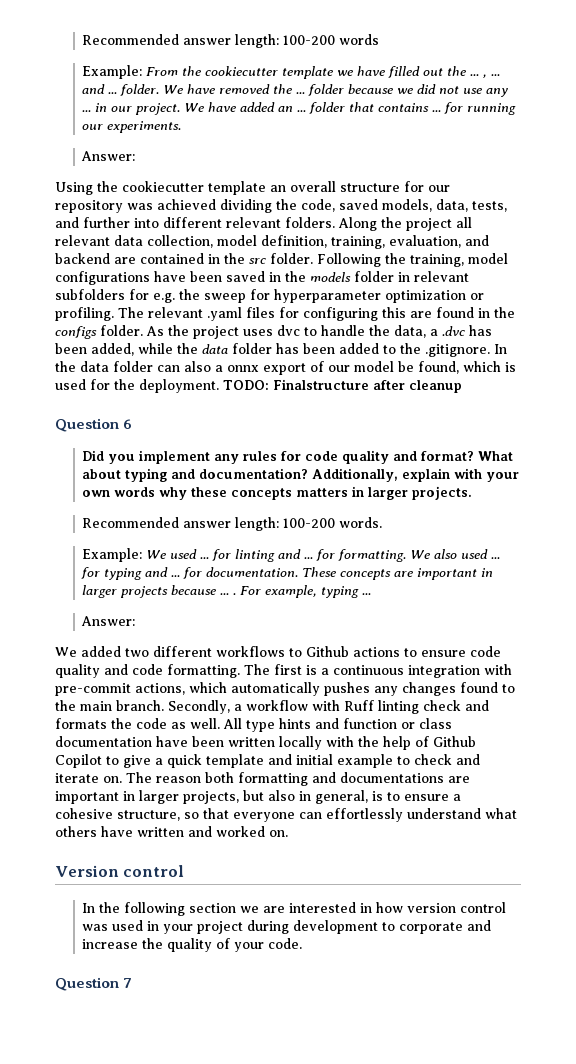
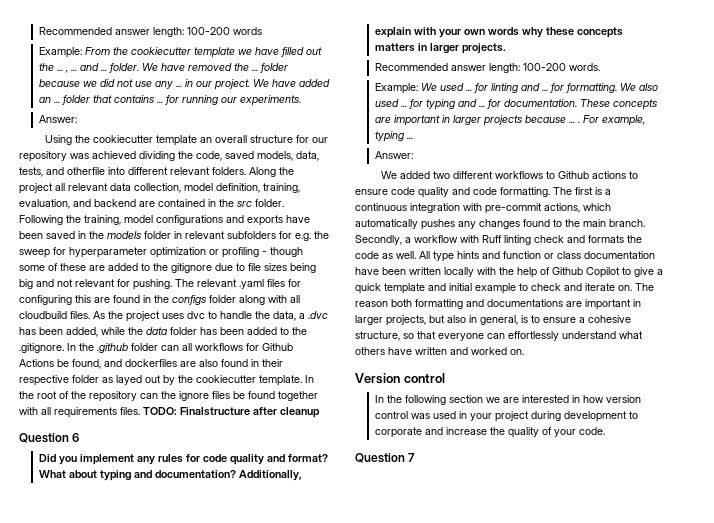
- Using the cookiecutter template an overall structure for our repository was achieved dividing the code, saved models, data, tests, and further into different relevant folders.
+ Using the cookiecutter template an overall structure for our repository was achieved dividing the code, saved models, data, tests, and otherfile into different relevant folders.
- Following the training, model configurations have been saved in the models folder in relevant subfolders for e.g. the sweep for hyperparameter optimization or profiling.
+ Following the training, model configurations and exports have been saved in the models folder in relevant subfolders for e.g. the sweep for hyperparameter optimization or profiling - though some of these are added to the gitignore due to file sizes being big and not relevant for pushing.
- The relevant .yaml files for configuring this are found in the configs folder.
+ The relevant .yaml files for configuring this are found in the configs folder along with all cloudbuild files.
- As the project uses dvc to handle the data, a .dvc has been added, while the data folder has been added to the .gitignore. In the data folder can also a onnx export of our model be found, which is used for the deployment.
+ As the project uses dvc to handle the data, a .dvc has been added, while the data folder has been added to the .gitignore. In the .github folder can all workflows for Github Actions be found, and dockerfiles are also found in their respective folder as layed out by the cookiecutter template. In the root of the repository can the ignore files be found together with all requirements files.

